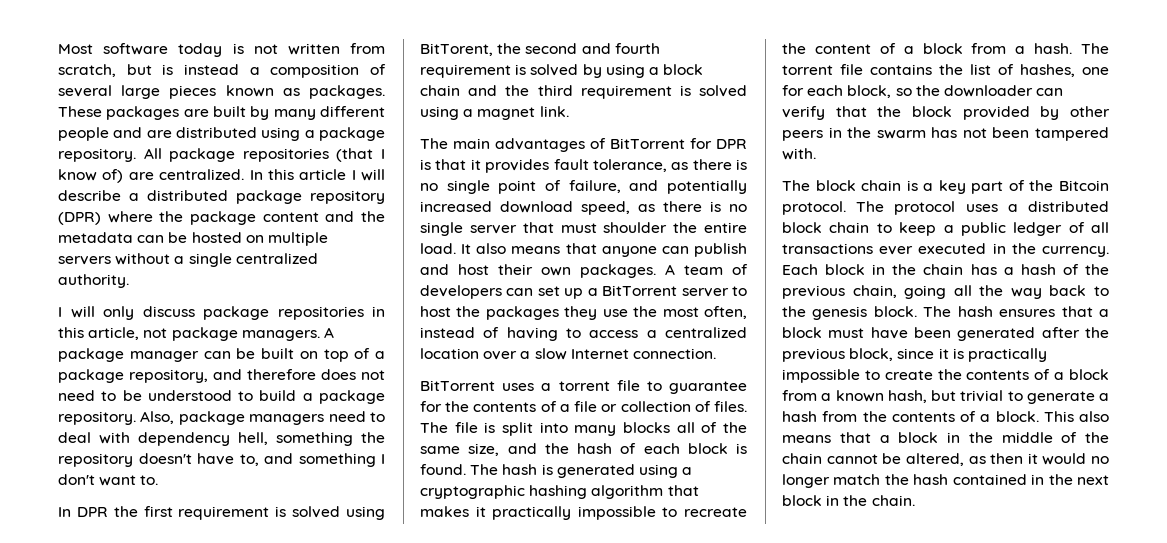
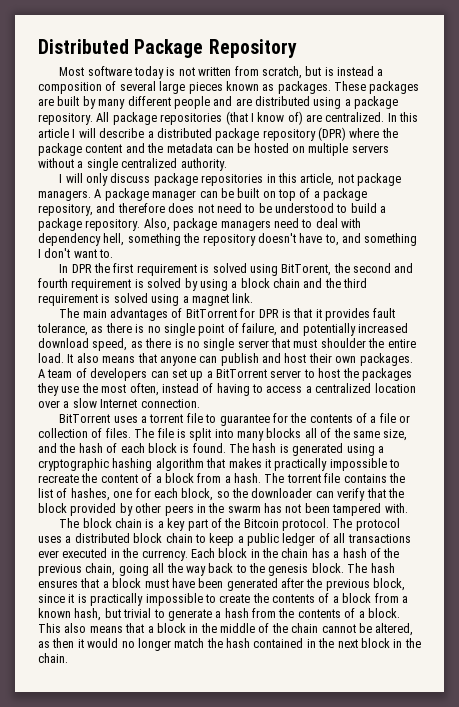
+ Distributed Package Repository

